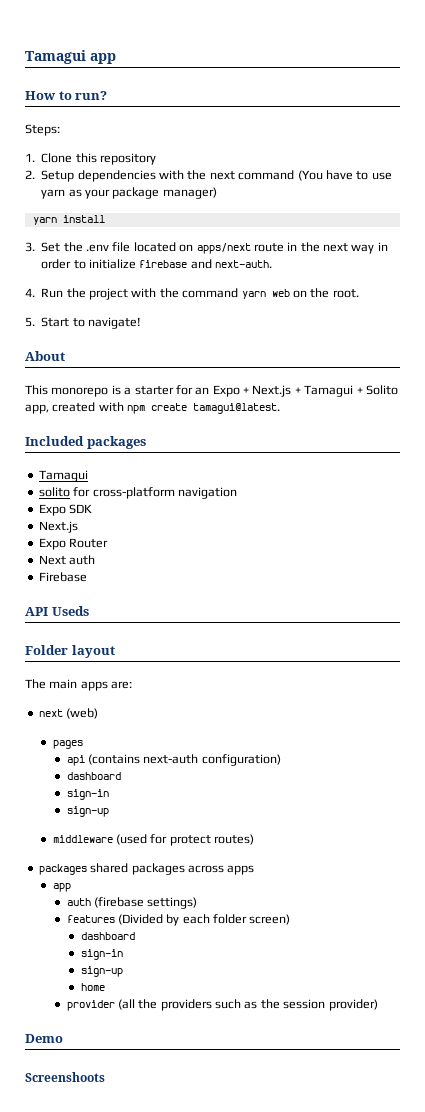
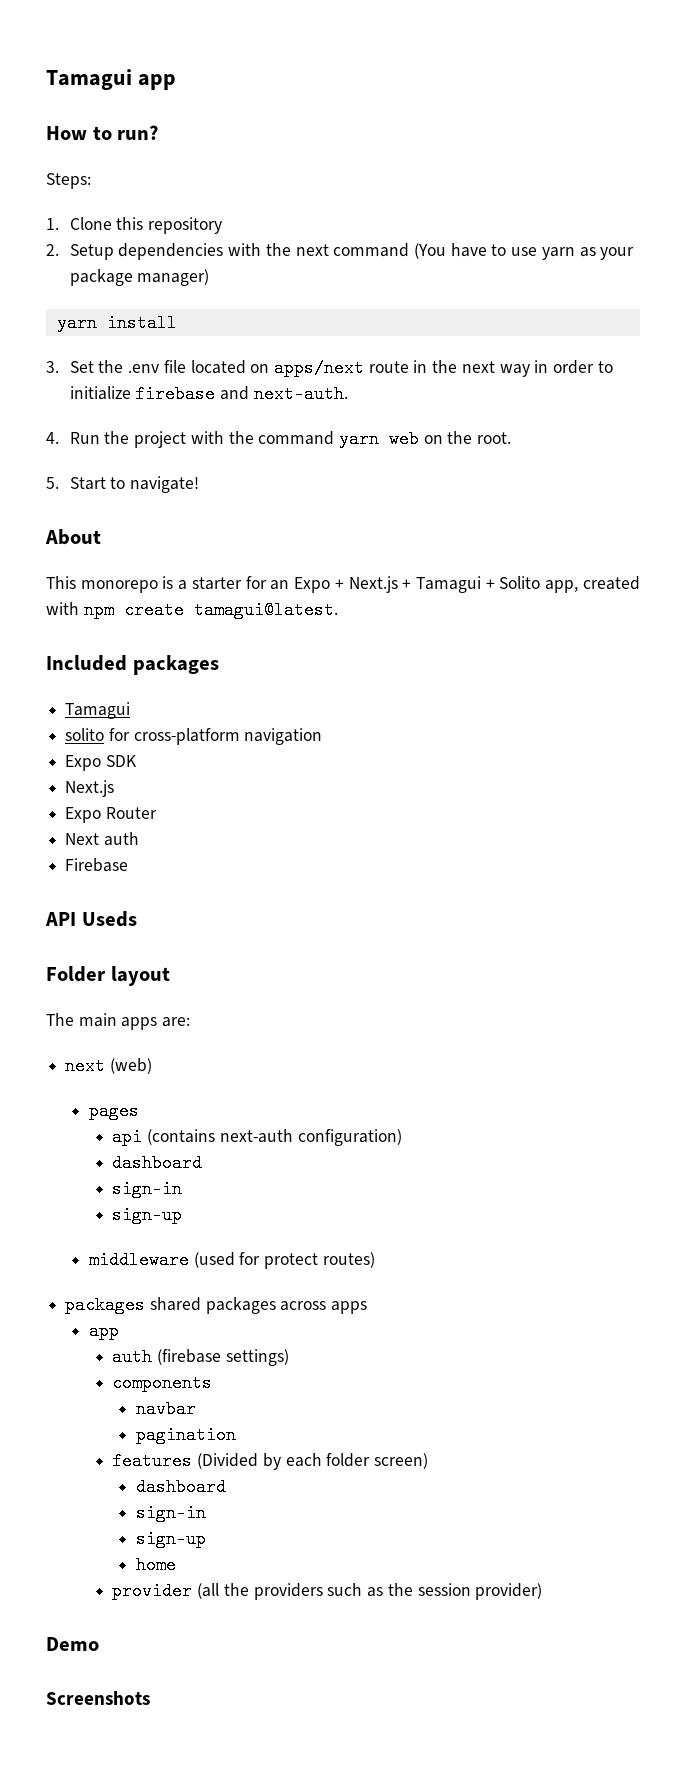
+ components
+ navbar
+ pagination
- Screenshoots
+ Screenshots

